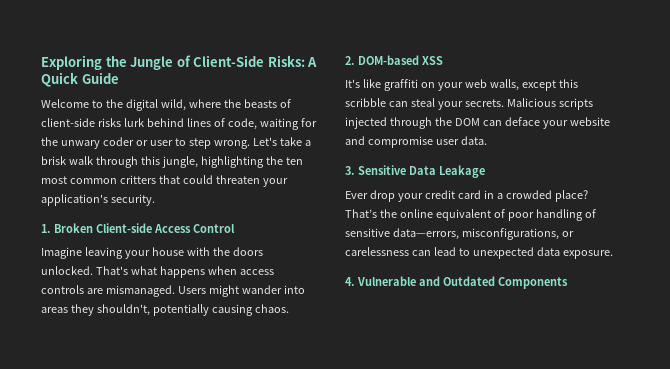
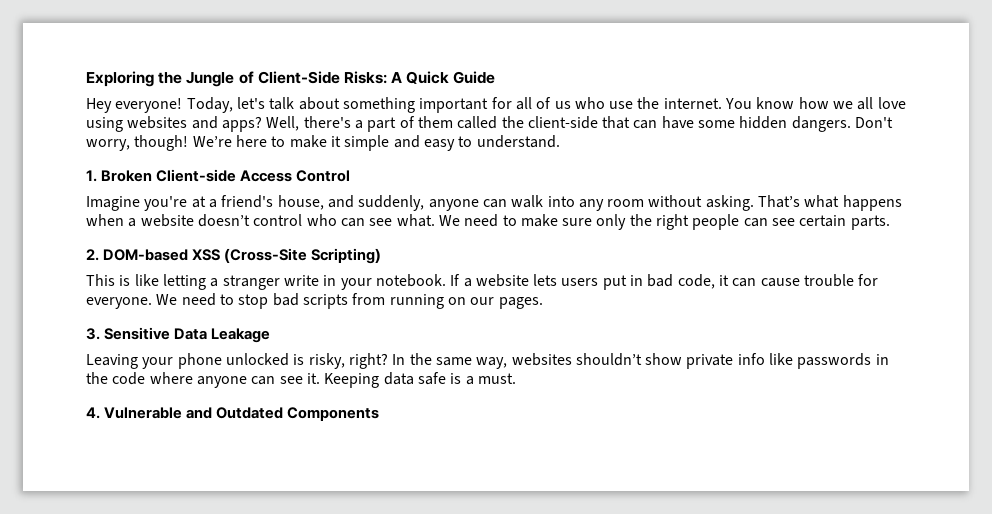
- Welcome to the digital wild, where the beasts of client-side risks lurk behind lines of code, waiting for the unwary coder or user to step wrong. Let's take a brisk walk through this jungle, highlighting the ten most common critters that could threaten your application's security.
+ Hey everyone! Today, let's talk about something important for all of us who use the internet. You know how we all love using websites and apps? Well, there's a part of them called the client-side that can have some hidden dangers. Don't worry, though! We’re here to make it simple and easy to understand.
- Imagine leaving your house with the doors unlocked. That's what happens when access controls are mismanaged. Users might wander into areas they shouldn't, potentially causing chaos.
- 2. DOM-based XSS
- It's like graffiti on your web walls, except this scribble can steal your secrets. Malicious scripts injected through the DOM can deface your website and compromise user data.
+ Imagine you're at a friend's house, and suddenly, anyone can walk into any room without asking. That’s what happens when a website doesn’t control who can see what. We need to make sure only the right people can see certain parts.
+ 2. DOM-based XSS (Cross-Site Scripting)
+ This is like letting a stranger write in your notebook. If a website lets users put in bad code, it can cause trouble for everyone. We need to stop bad scripts from running on our pages.
  3. Sensitive Data Leakage
- Ever drop your credit card in a crowded place? That’s the online equivalent of poor handling of sensitive data—errors, misconfigurations, or carelessness can lead to unexpected data exposure.
+ Leaving your phone unlocked is risky, right? In the same way, websites shouldn’t show private info like passwords in the code where anyone can see it. Keeping data safe is a must.

